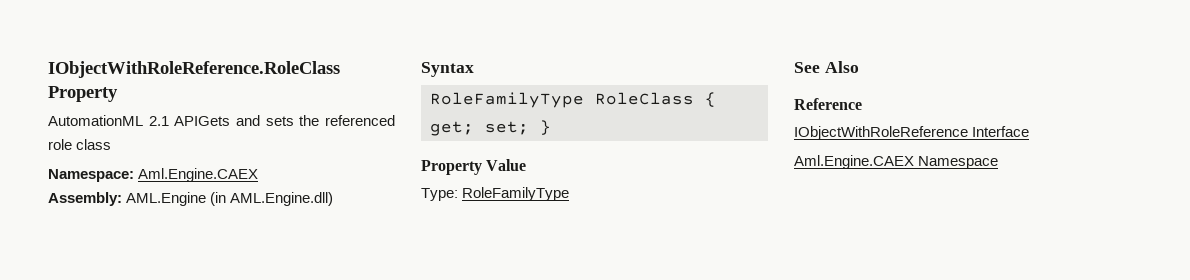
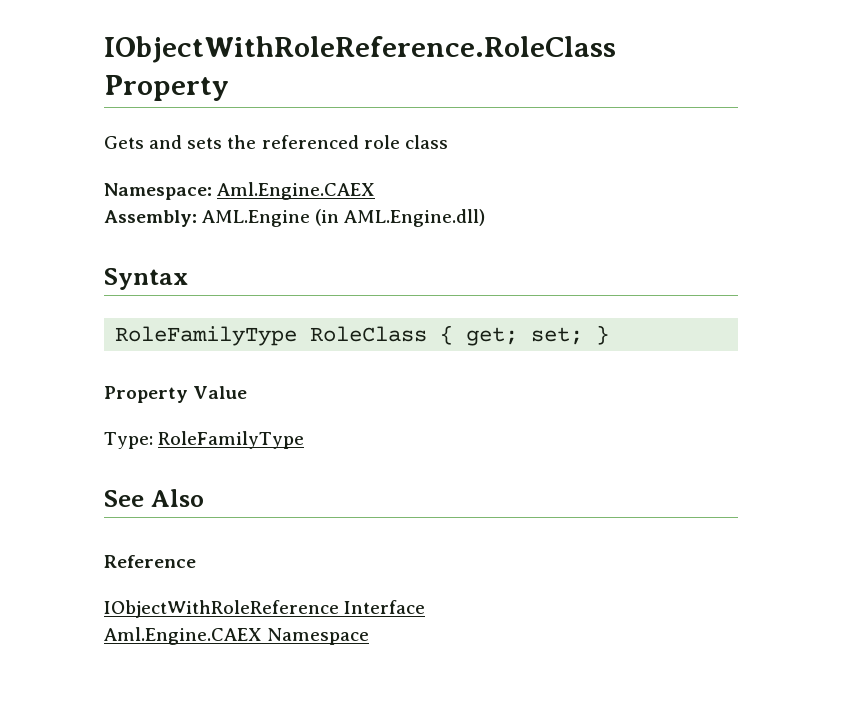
- AutomationML 2.1 APIGets and sets the referenced role class
+ Gets and sets the referenced role class

